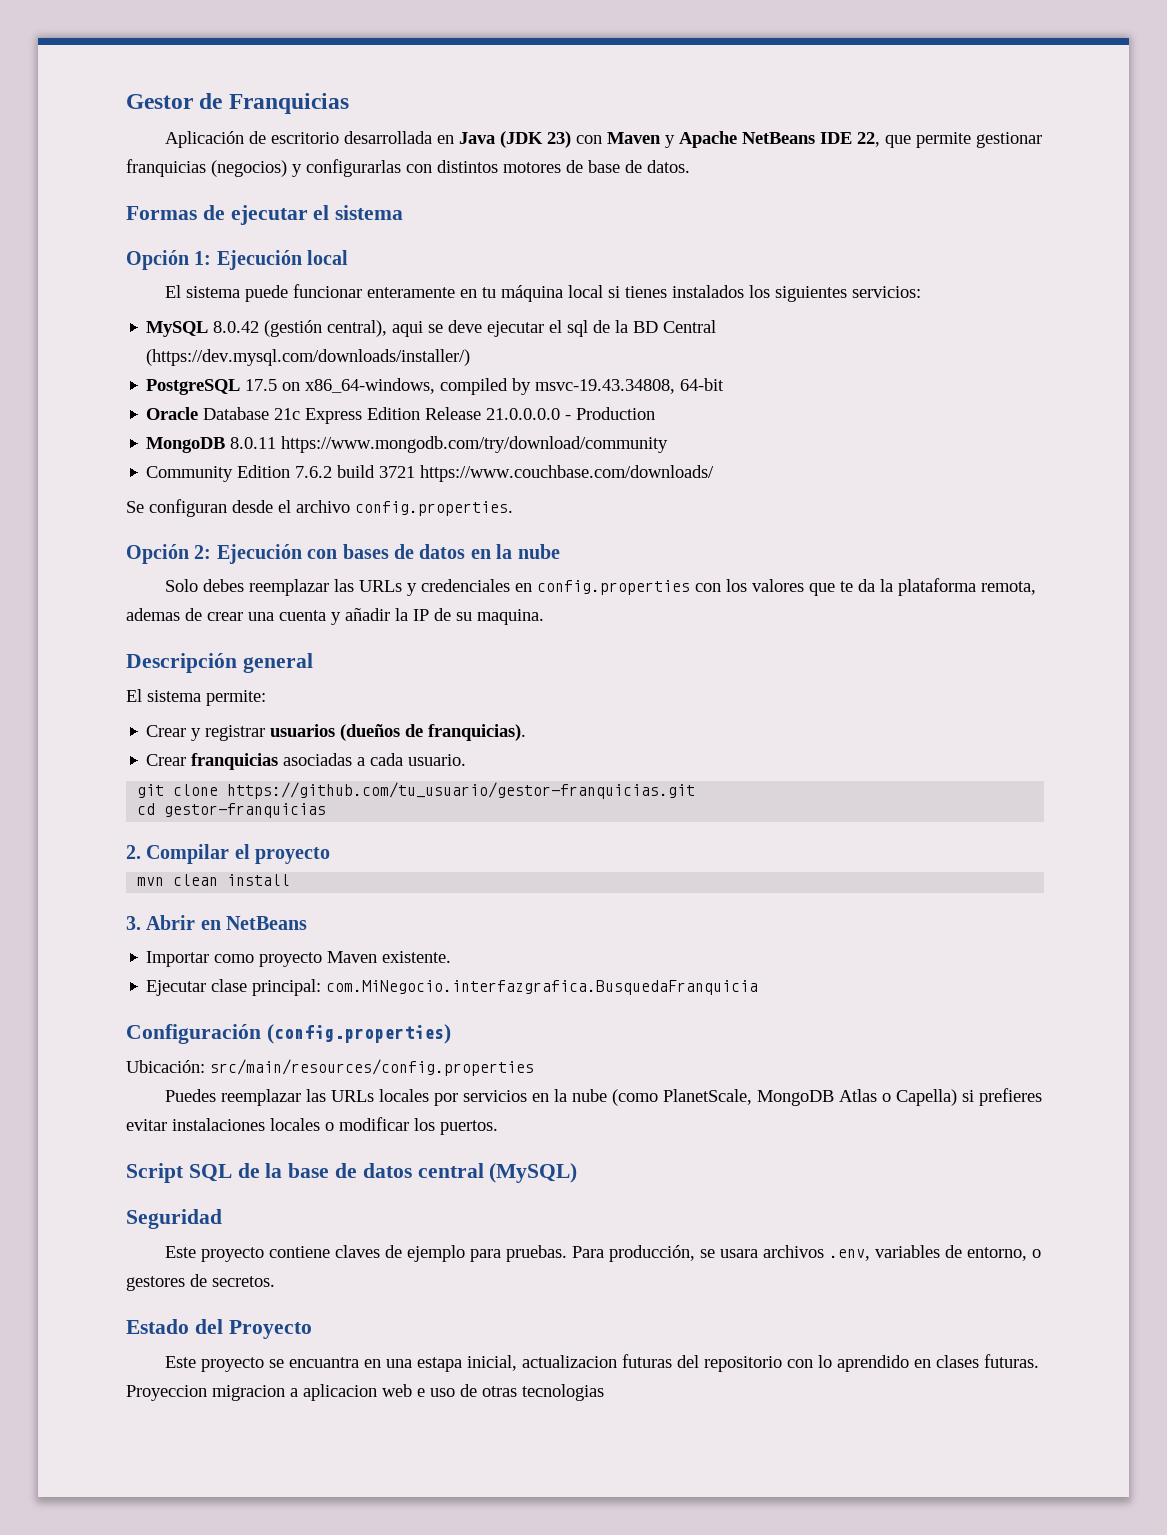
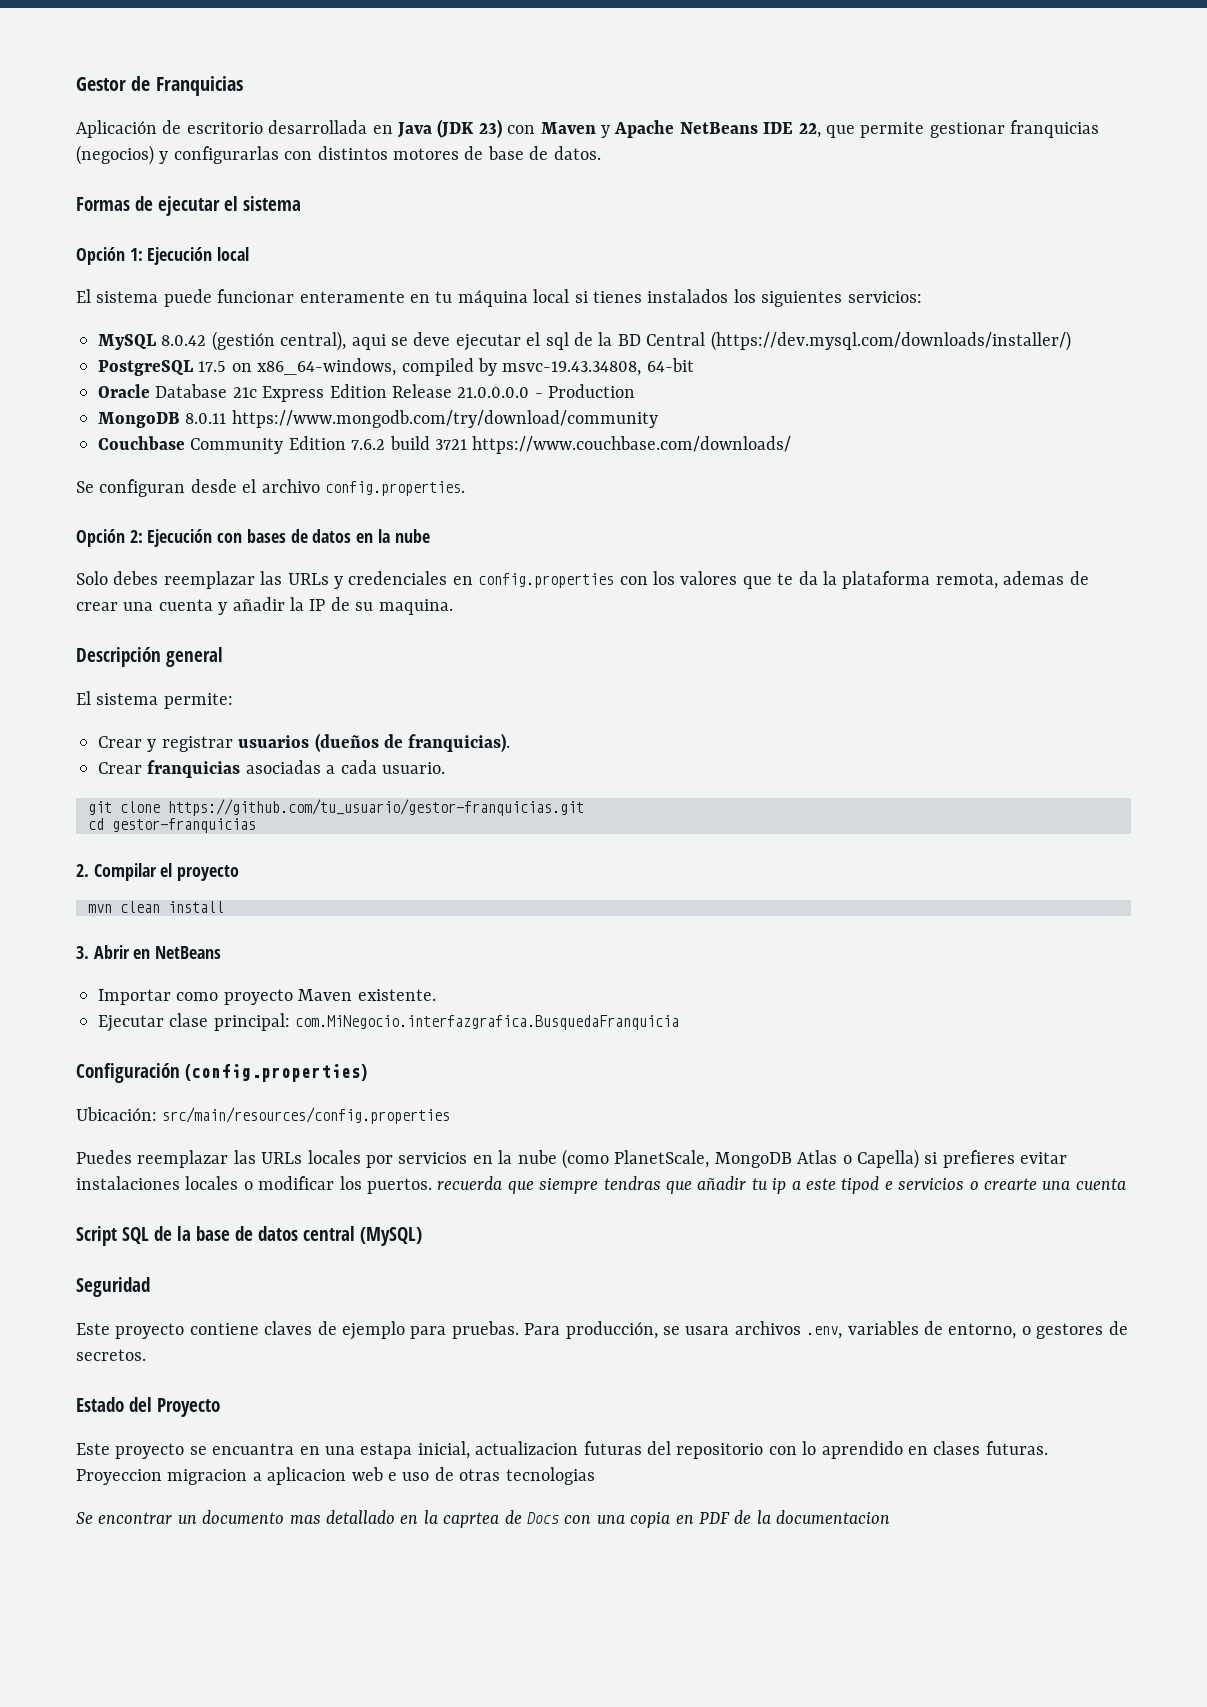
- Community Edition 7.6.2 build 3721 https://www.couchbase.com/downloads/
+ Couchbase Community Edition 7.6.2 build 3721 https://www.couchbase.com/downloads/
- Puedes reemplazar las URLs locales por servicios en la nube (como PlanetScale, MongoDB Atlas o Capella) si prefieres evitar instalaciones locales o modificar los puertos.
+ Puedes reemplazar las URLs locales por servicios en la nube (como PlanetScale, MongoDB Atlas o Capella) si prefieres evitar instalaciones locales o modificar los puertos. recuerda que siempre tendras que añadir tu ip a este tipod e servicios o crearte una cuenta
+ Se encontrar un documento mas detallado en la caprtea de Docs con una copia en PDF de la documentacion

